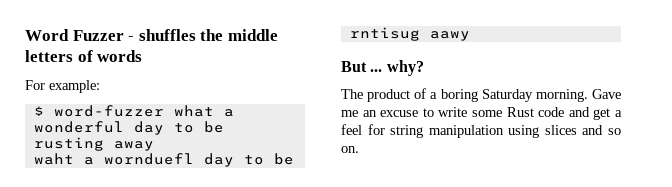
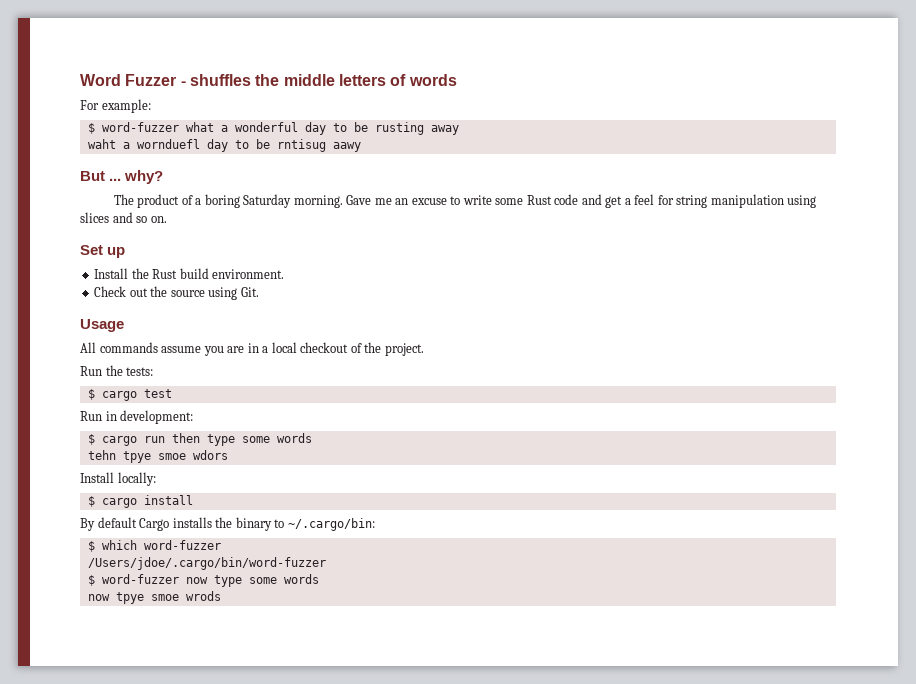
+ Set up
+ Install the Rust build environment.
+ Check out the source using Git.
+ Usage
+ All commands assume you are in a local checkout of the project.
+ Run the tests:
+ $ cargo test
+ Run in development:
+ $ cargo run then type some words
+ tehn tpye smoe wdors
+ Install locally:
+ $ cargo install
+ By default Cargo installs the binary to ~/.cargo/bin:
+ $ which word-fuzzer
+ /Users/jdoe/.cargo/bin/word-fuzzer
+ $ word-fuzzer now type some words
+ now tpye smoe wrods

